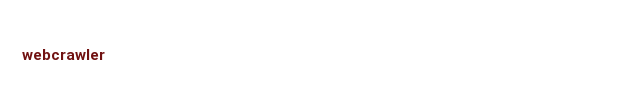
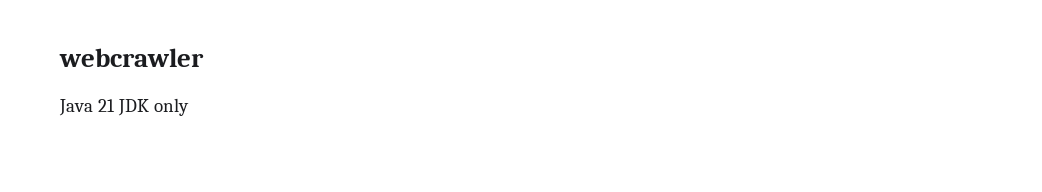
+ Java 21 JDK only

